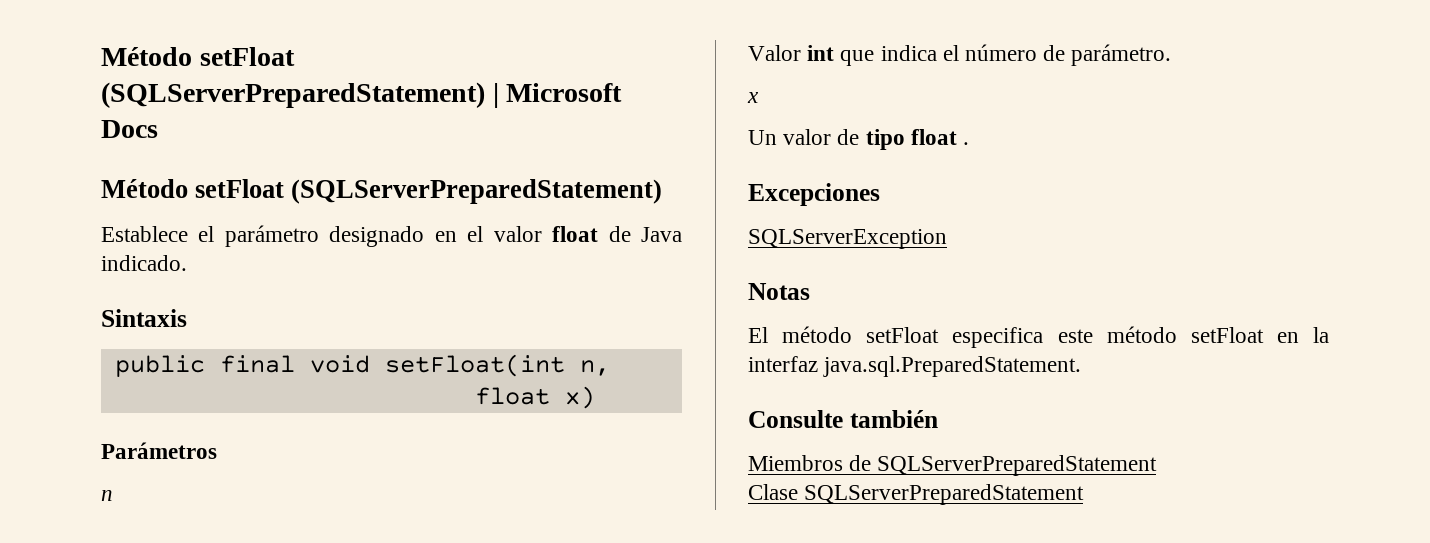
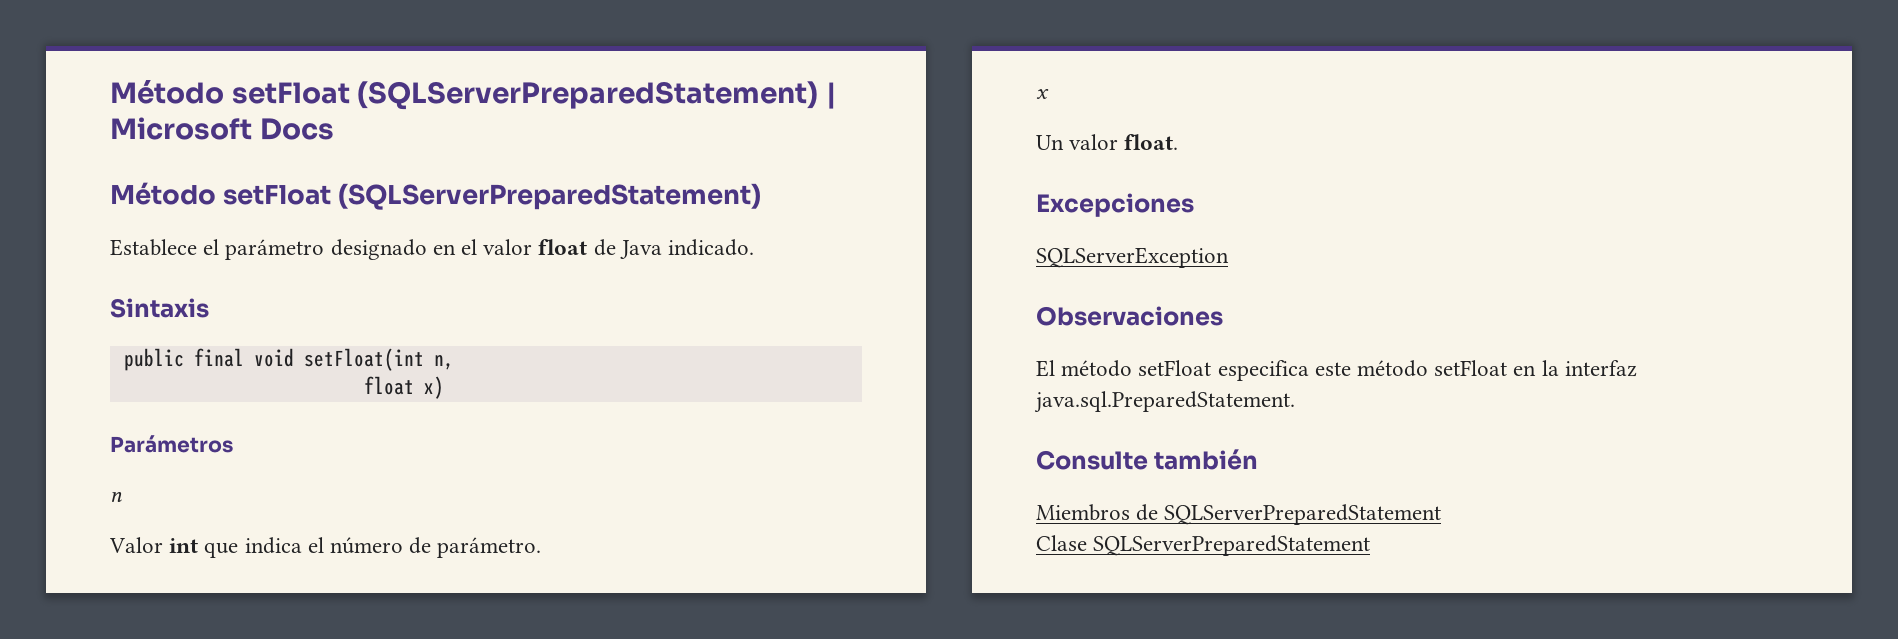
- Un valor de tipo float .
+ Un valor float.
- Notas
+ Observaciones

